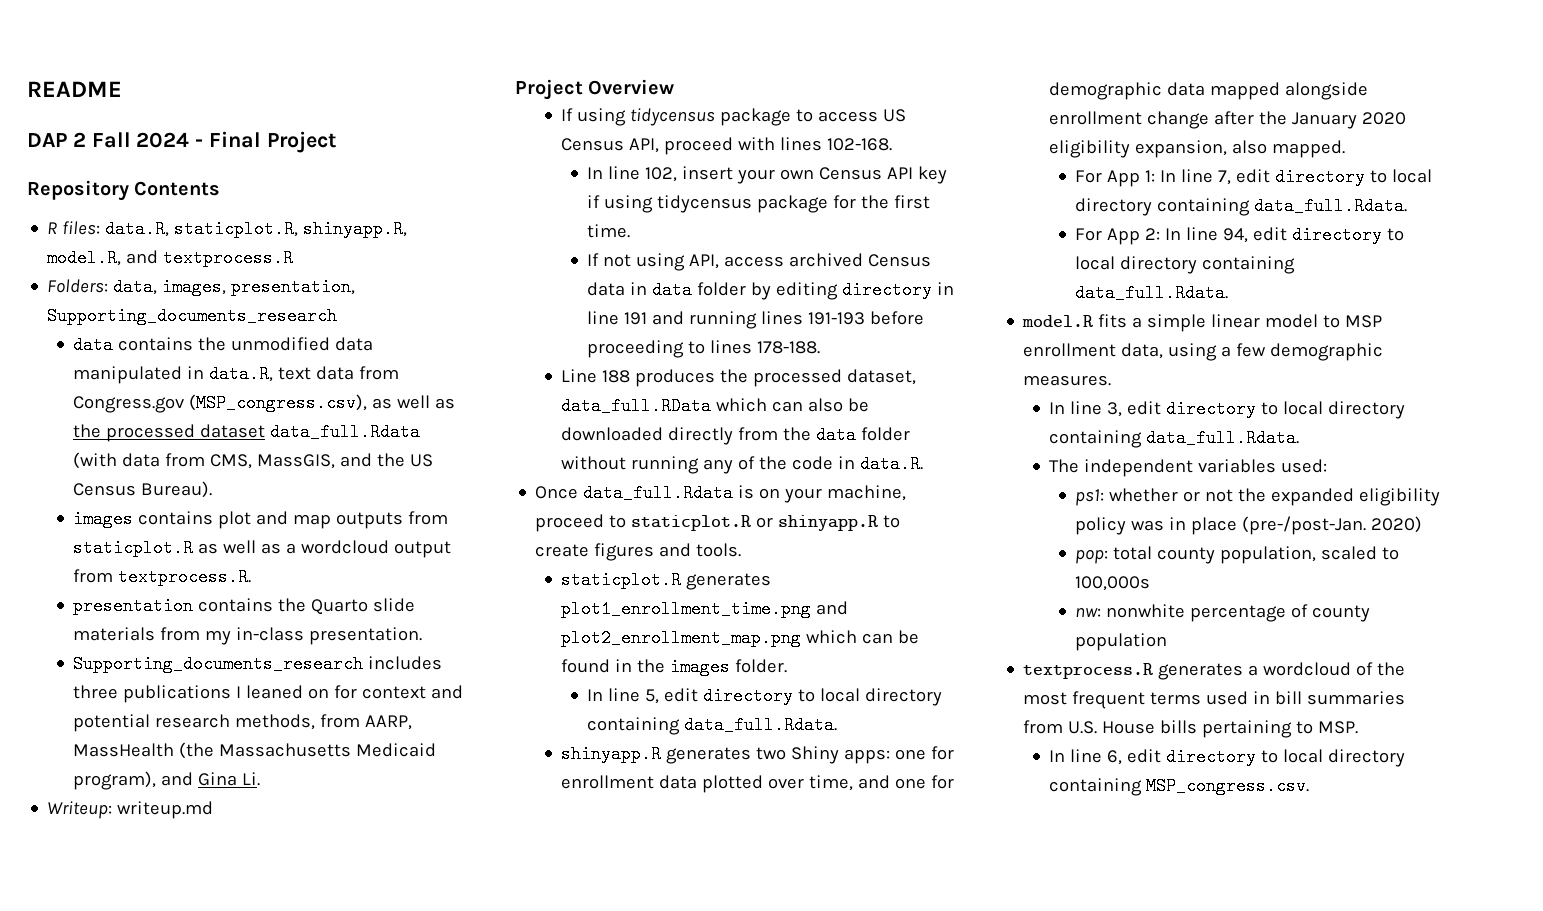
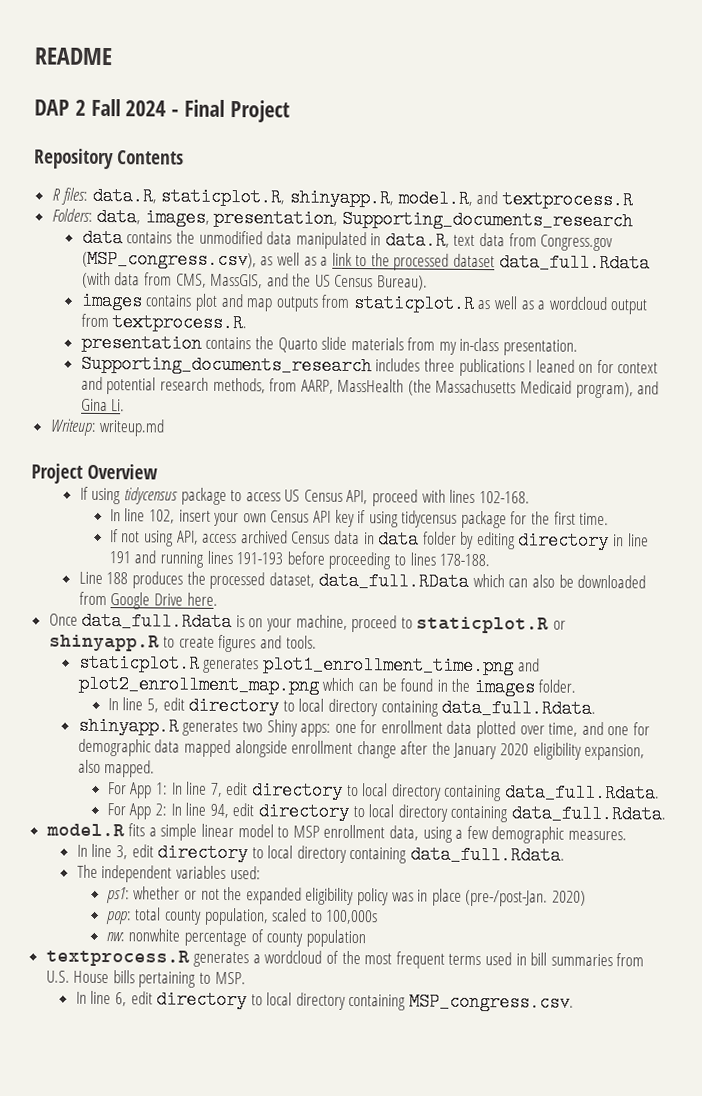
- data contains the unmodified data manipulated in data.R, text data from Congress.gov (MSP_congress.csv), as well as the processed dataset data_full.Rdata (with data from CMS, MassGIS, and the US Census Bureau).
+ data contains the unmodified data manipulated in data.R, text data from Congress.gov (MSP_congress.csv), as well as a link to the processed dataset data_full.Rdata (with data from CMS, MassGIS, and the US Census Bureau).
- Line 188 produces the processed dataset, data_full.RData which can also be downloaded directly from the data folder without running any of the code in data.R.
+ Line 188 produces the processed dataset, data_full.RData which can also be downloaded from Google Drive here.

